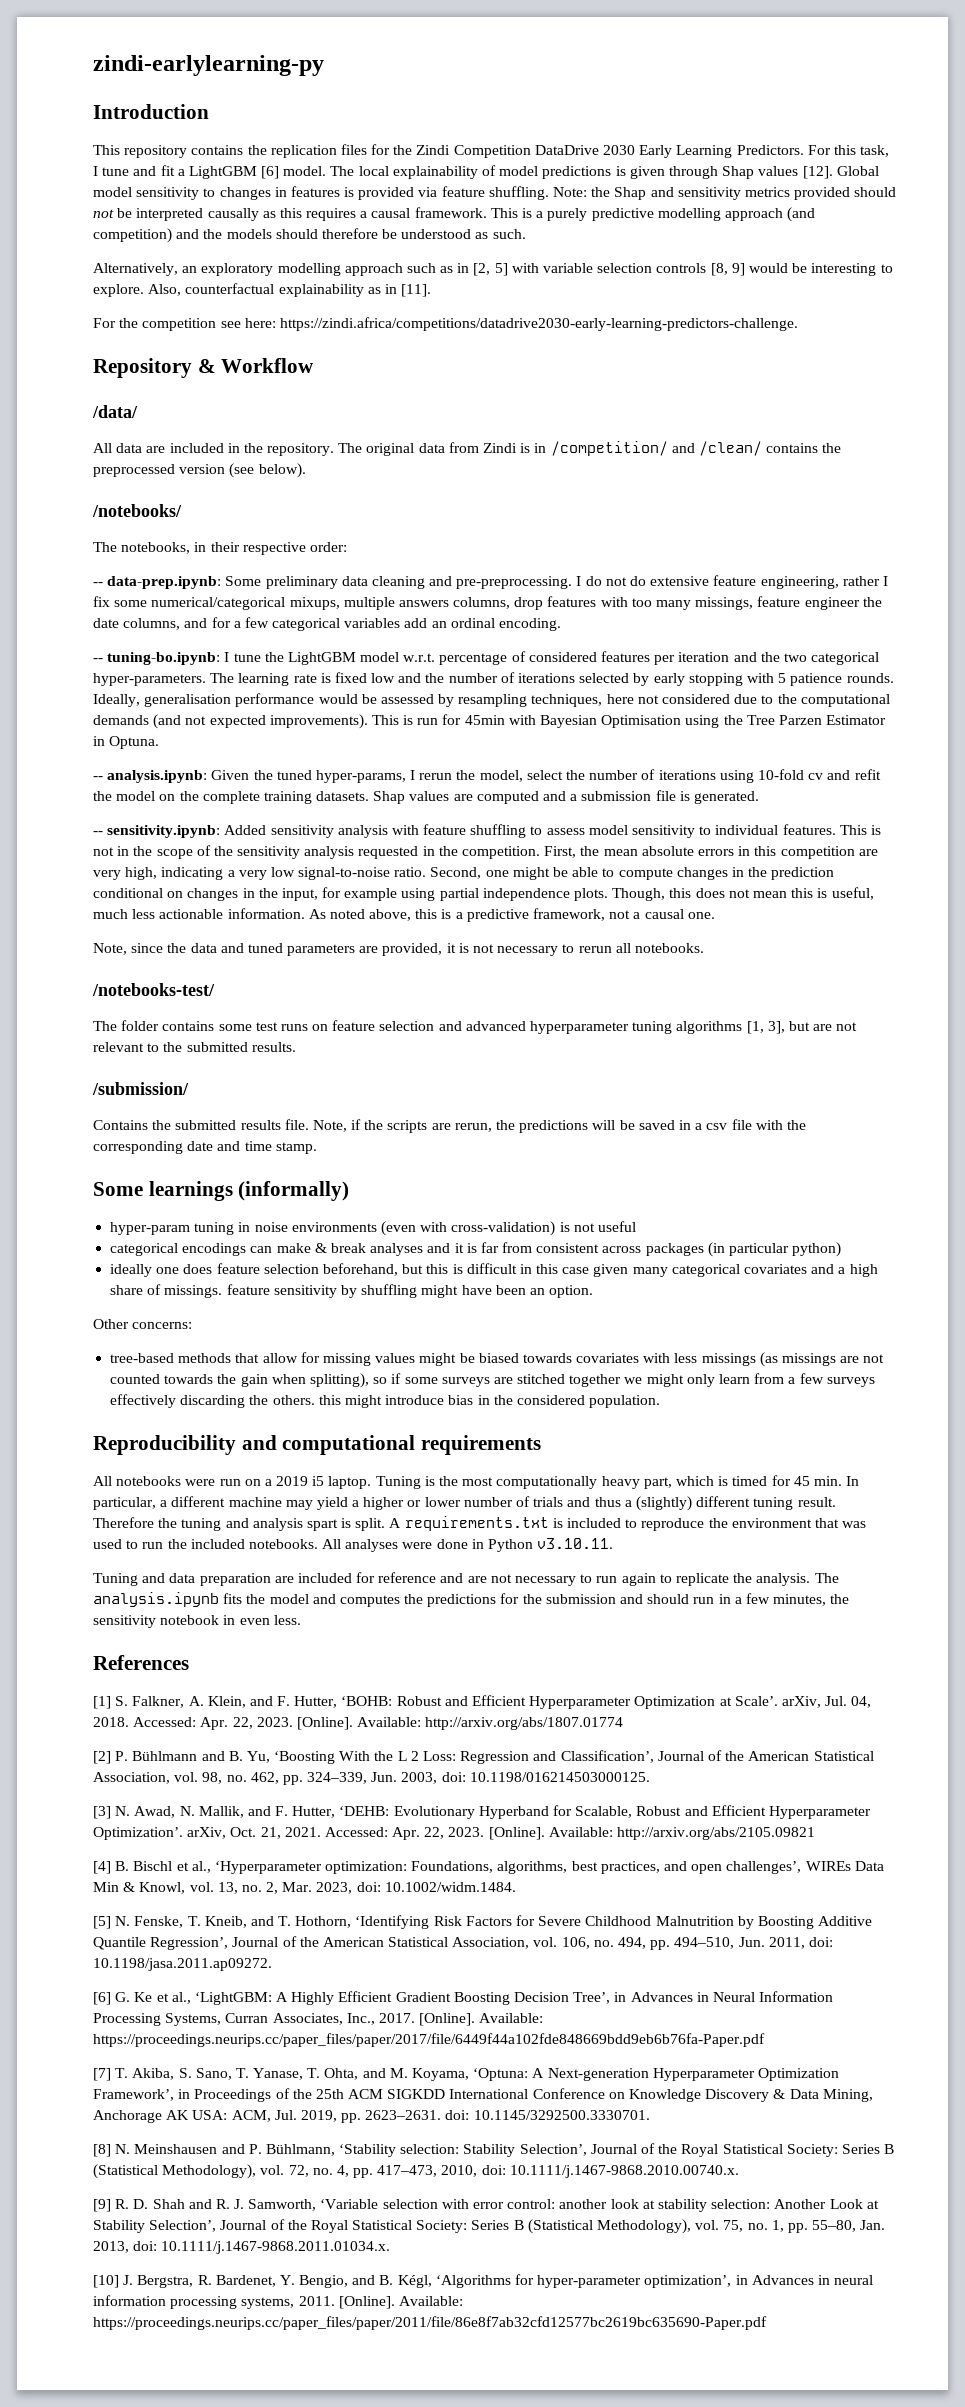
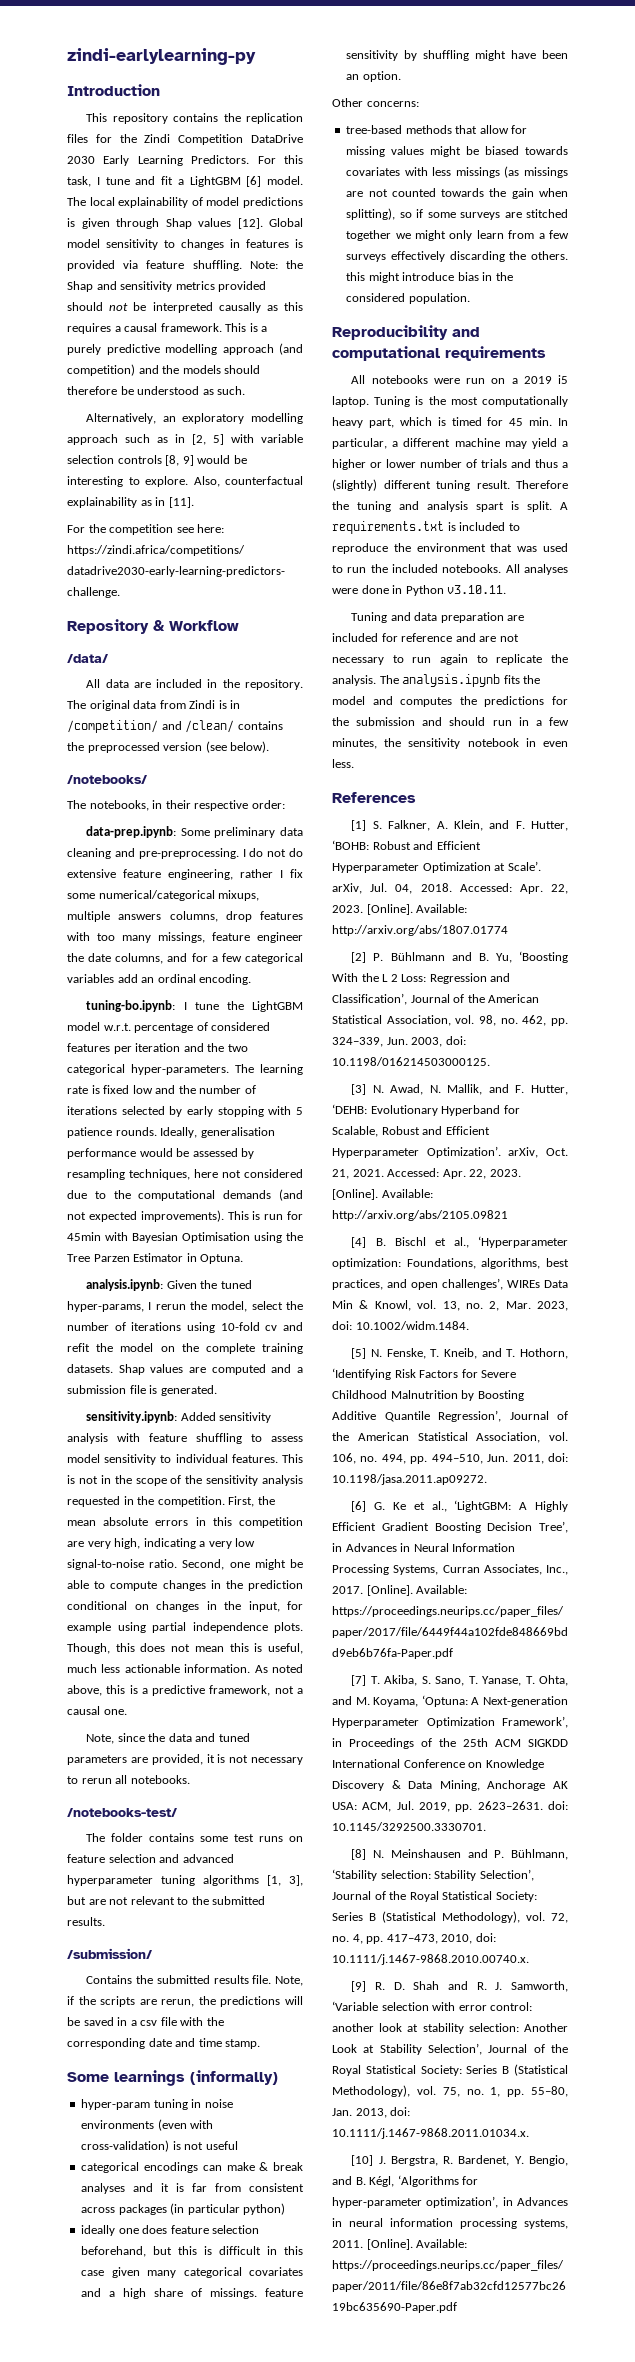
- -- data-prep.ipynb: Some preliminary data cleaning and pre-preprocessing.
+ data-prep.ipynb: Some preliminary data cleaning and pre-preprocessing.
- -- tuning-bo.ipynb: I tune the LightGBM model w.r.t. percentage of considered features per iteration and the two categorical hyper-parameters.
+ tuning-bo.ipynb: I tune the LightGBM model w.r.t. percentage of considered features per iteration and the two categorical hyper-parameters.
- -- analysis.ipynb: Given the tuned hyper-params, I rerun the model, select the number of iterations using 10-fold cv and refit the model on the complete training datasets.
+ analysis.ipynb: Given the tuned hyper-params, I rerun the model, select the number of iterations using 10-fold cv and refit the model on the complete training datasets.
- -- sensitivity.ipynb: Added sensitivity analysis with feature shuffling to assess model sensitivity to individual features.
+ sensitivity.ipynb: Added sensitivity analysis with feature shuffling to assess model sensitivity to individual features.

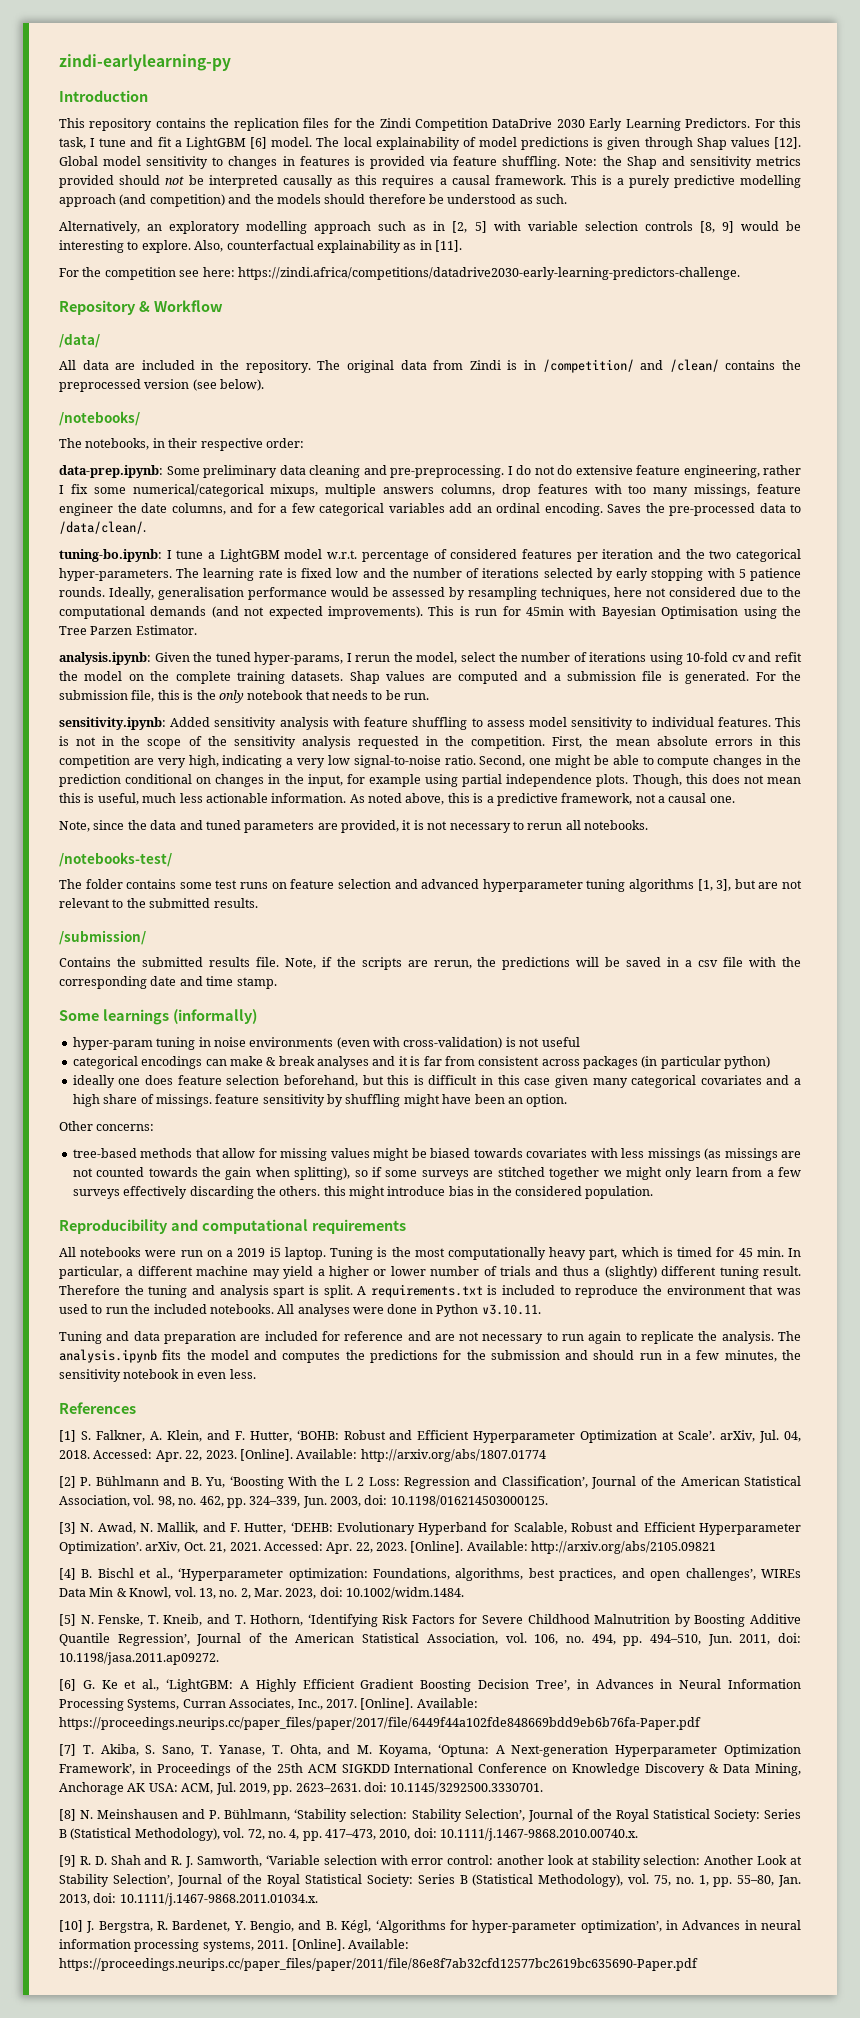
+ Saves the pre-processed data to /data/clean/.
- tuning-bo.ipynb: I tune the LightGBM model w.r.t. percentage of considered features per iteration and the two categorical hyper-parameters.
+ tuning-bo.ipynb: I tune a LightGBM model w.r.t. percentage of considered features per iteration and the two categorical hyper-parameters.
- This is run for 45min with Bayesian Optimisation using the Tree Parzen Estimator in Optuna.
+ This is run for 45min with Bayesian Optimisation using the Tree Parzen Estimator.
+ For the submission file, this is the only notebook that needs to be run.

